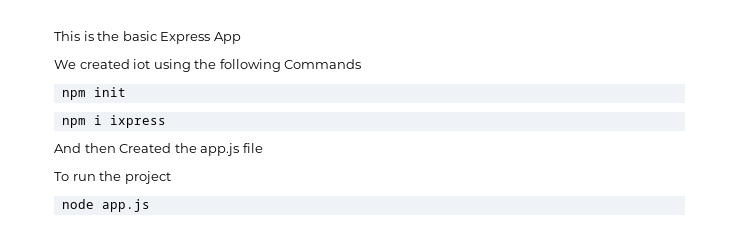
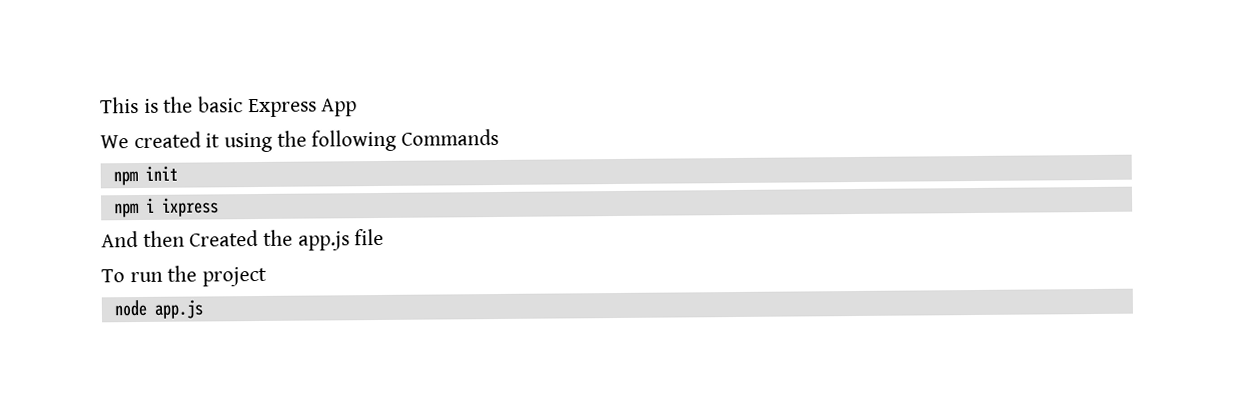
- We created iot using the following Commands
+ We created it using the following Commands

